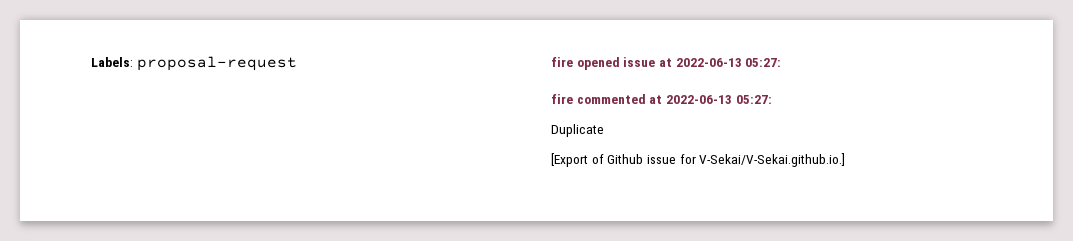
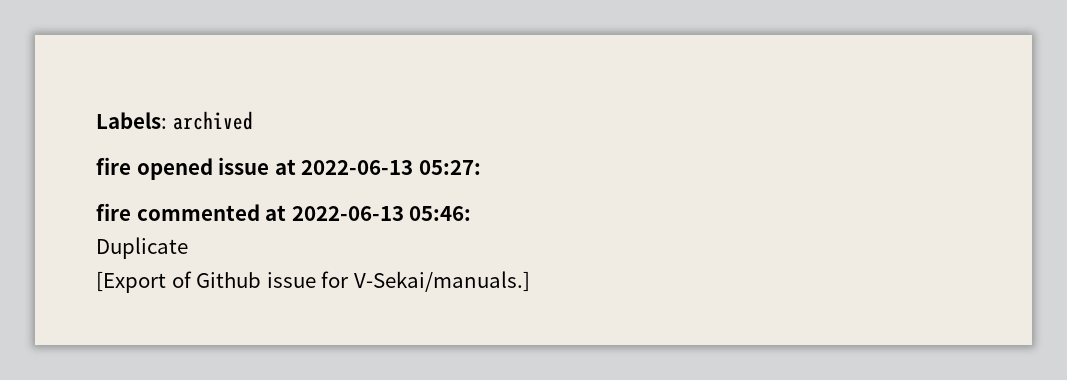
- Labels: proposal-request
+ Labels: archived
- fire commented at 2022-06-13 05:27:
+ fire commented at 2022-06-13 05:46:
- [Export of Github issue for V-Sekai/V-Sekai.github.io.]
+ [Export of Github issue for V-Sekai/manuals.]

